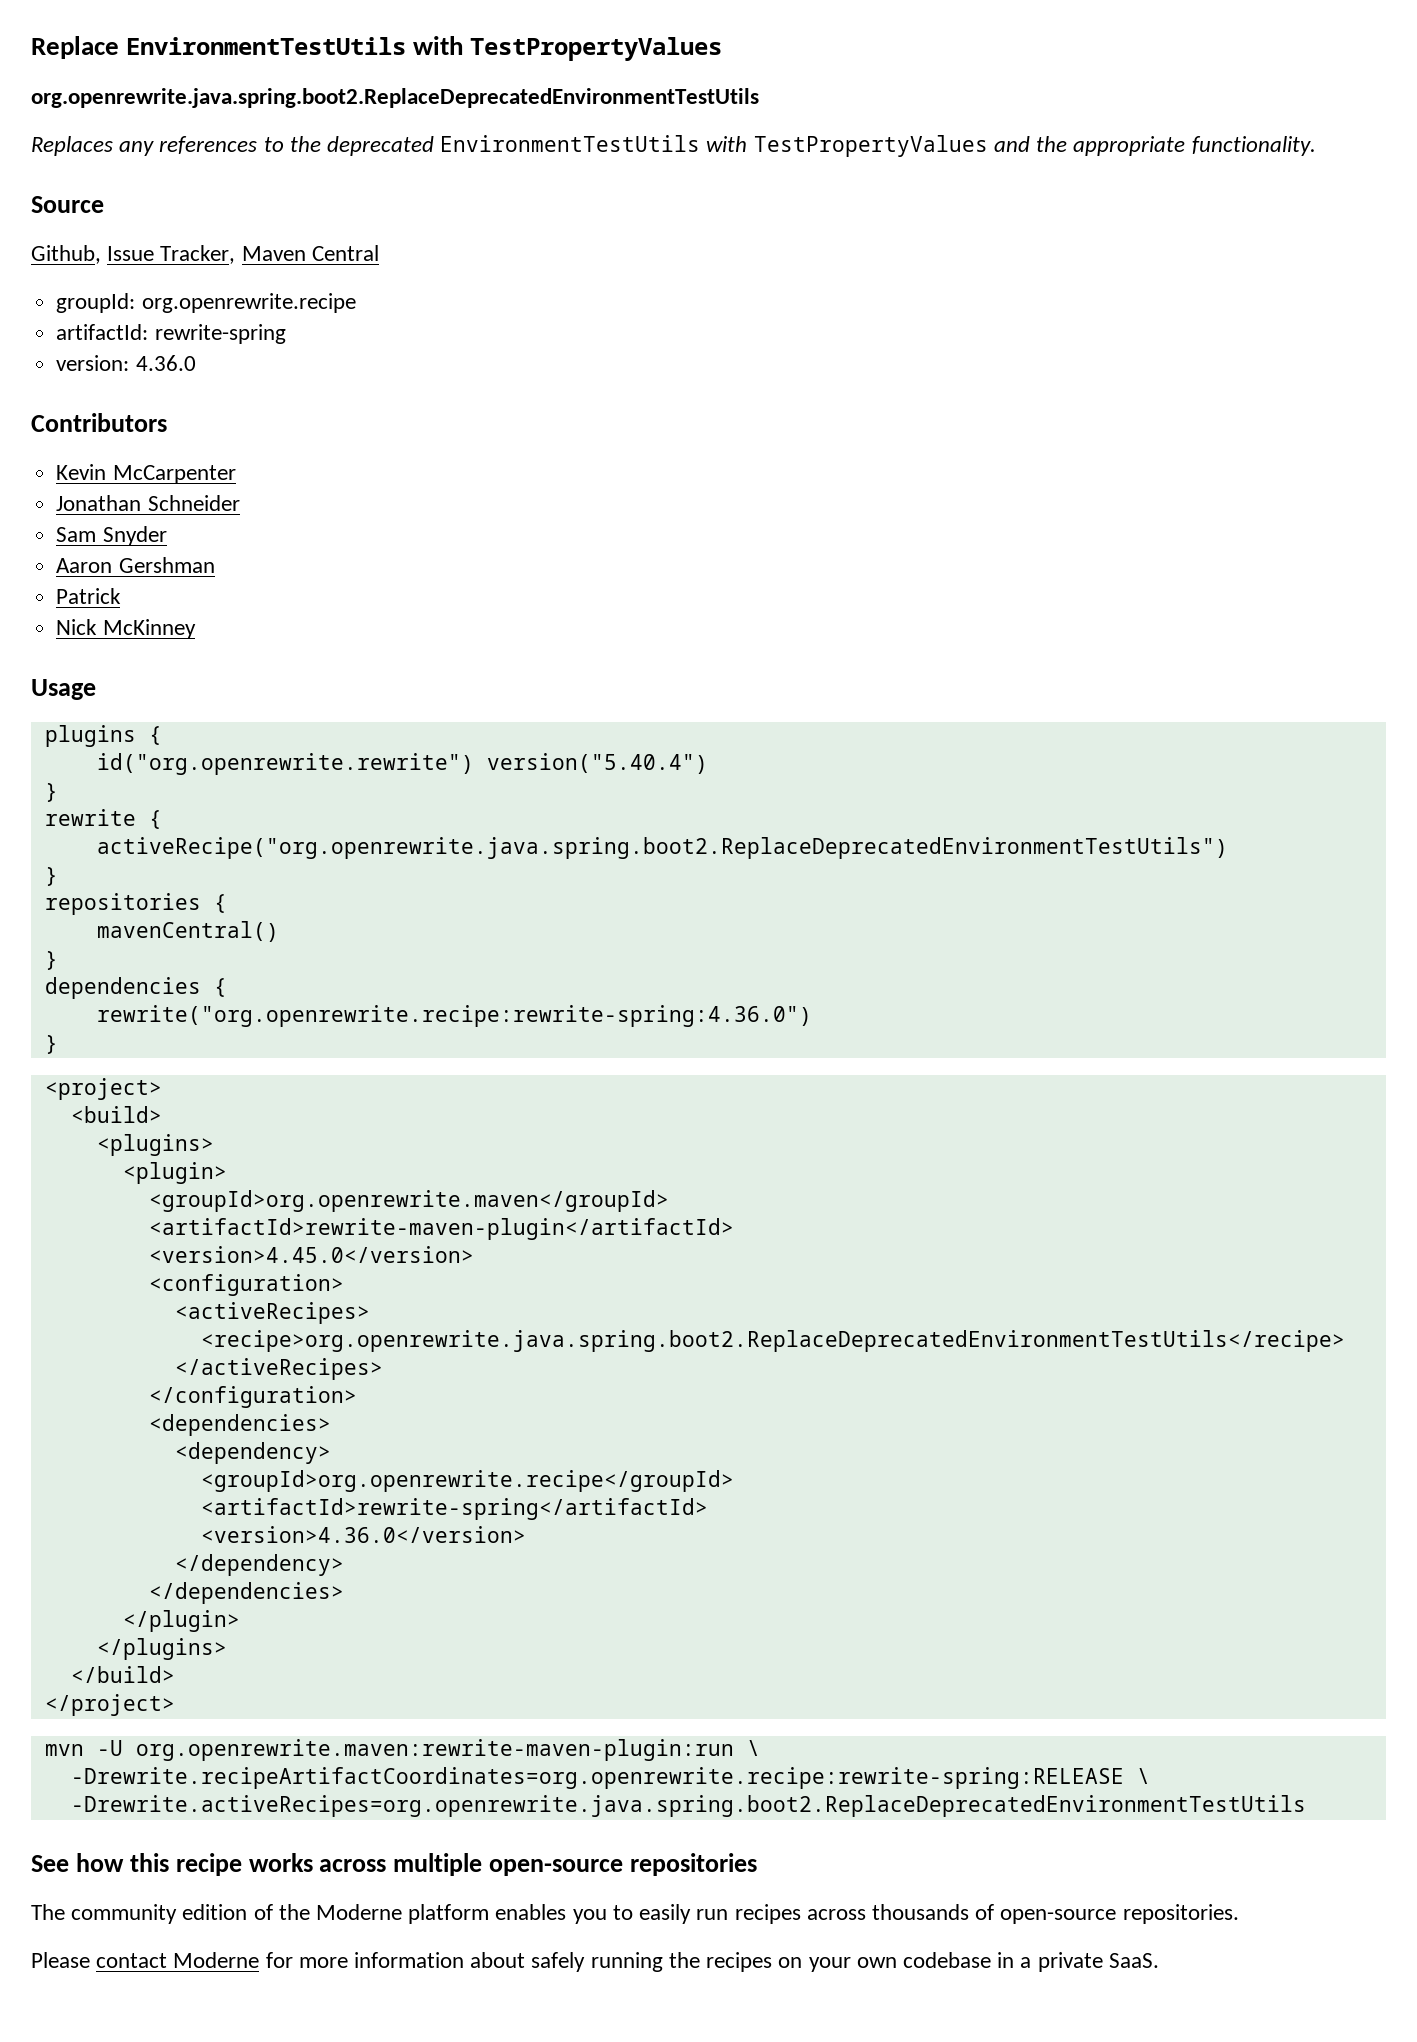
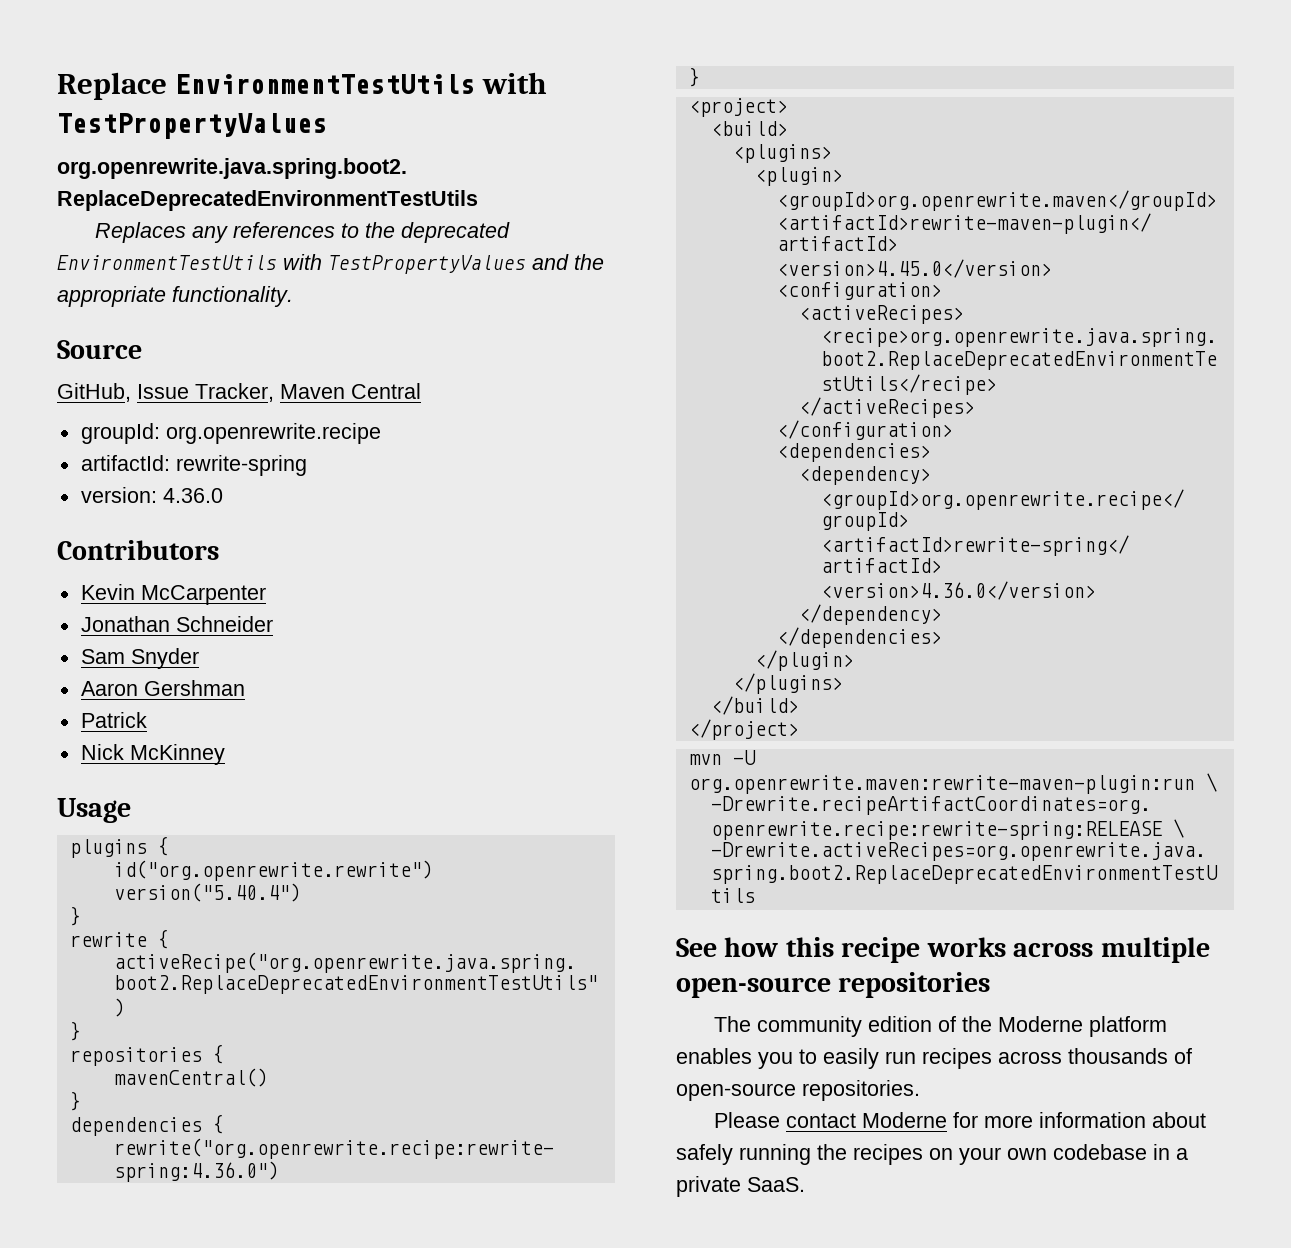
- Github, Issue Tracker, Maven Central
+ GitHub, Issue Tracker, Maven Central

